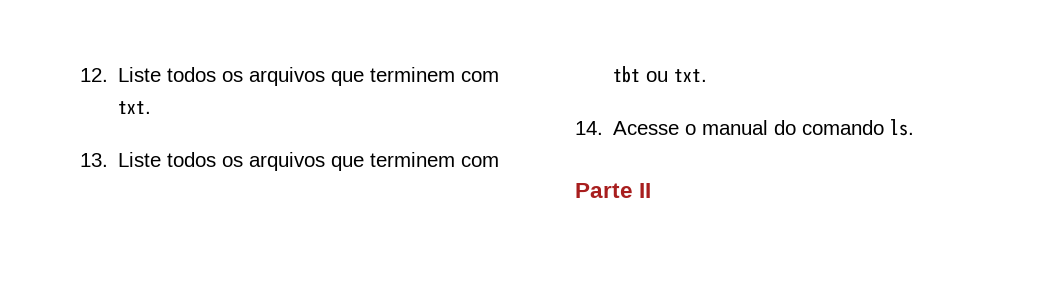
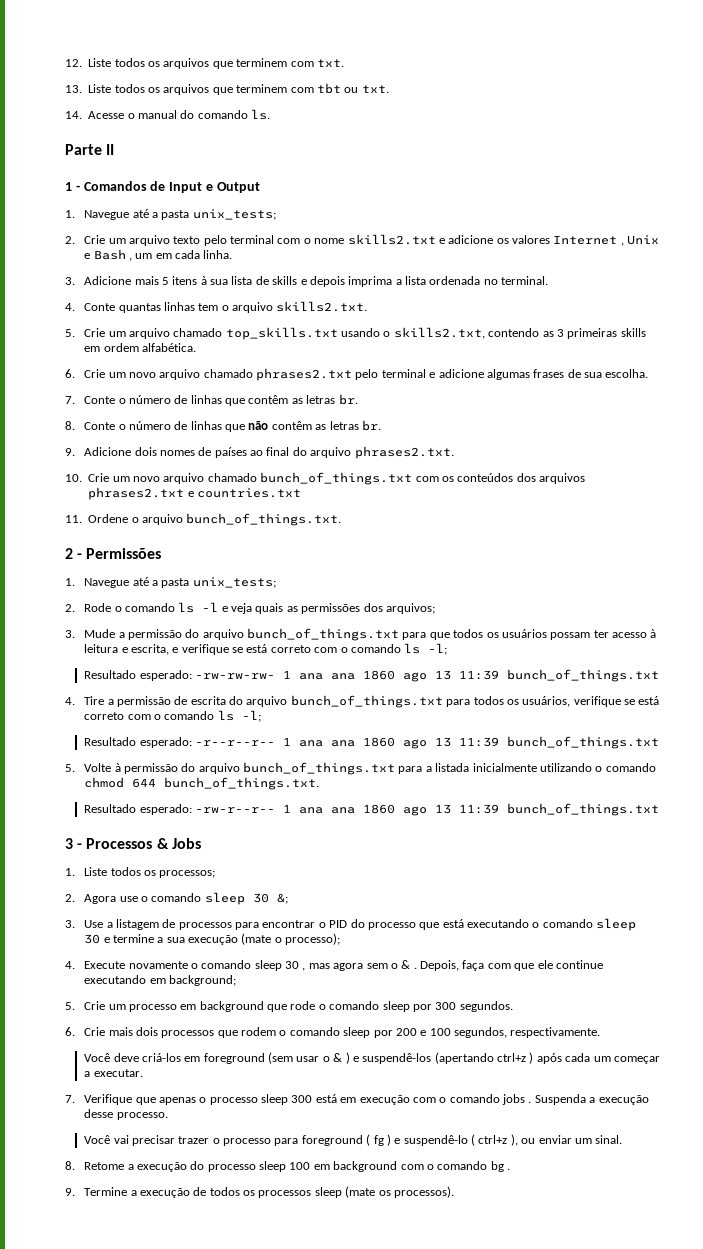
+ 1 - Comandos de Input e Output
+ 1. Navegue até a pasta unix_tests;
+ 2. Crie um arquivo texto pelo terminal com o nome skills2.txt e adicione os valores Internet , Unix e Bash , um em cada linha.
+ 3. Adicione mais 5 itens à sua lista de skills e depois imprima a lista ordenada no terminal.
+ 4. Conte quantas linhas tem o arquivo skills2.txt.
+ 5. Crie um arquivo chamado top_skills.txt usando o skills2.txt, contendo as 3 primeiras skills em ordem alfabética.
+ 6. Crie um novo arquivo chamado phrases2.txt pelo terminal e adicione algumas frases de sua escolha.
+ 7. Conte o número de linhas que contêm as letras br.
+ 8. Conte o número de linhas que não contêm as letras br.
+ 9. Adicione dois nomes de países ao final do arquivo phrases2.txt.
+ 10. Crie um novo arquivo chamado bunch_of_things.txt com os conteúdos dos arquivos phrases2.txt e countries.txt
+ 11. Ordene o arquivo bunch_of_things.txt.
+ 2 - Permissões
+ 1. Navegue até a pasta unix_tests;
+ 2. Rode o comando ls -l e veja quais as permissões dos arquivos;
+ 3. Mude a permissão do arquivo bunch_of_things.txt para que todos os usuários possam ter acesso à leitura e escrita, e verifique se está correto com o comando ls -l;
+ Resultado esperado: -rw-rw-rw- 1 ana ana 1860 ago 13 11:39 bunch_of_things.txt
+ 4. Tire a permissão de escrita do arquivo bunch_of_things.txt para todos os usuários, verifique se está correto com o comando ls -l;
+ Resultado esperado: -r--r--r-- 1 ana ana 1860 ago 13 11:39 bunch_of_things.txt
+ 5. Volte à permissão do arquivo bunch_of_things.txt para a listada inicialmente utilizando o comando chmod 644 bunch_of_things.txt.
+ Resultado esperado: -rw-r--r-- 1 ana ana 1860 ago 13 11:39 bunch_of_things.txt
+ 3 - Processos & Jobs
+ 1. Liste todos os processos;
+ 2. Agora use o comando sleep 30 &;
+ 3. Use a listagem de processos para encontrar o PID do processo que está executando o comando sleep 30 e termine a sua execução (mate o processo);
+ 4. Execute novamente o comando sleep 30 , mas agora sem o & . Depois, faça com que ele continue executando em background;
+ 5. Crie um processo em background que rode o comando sleep por 300 segundos.
+ 6. Crie mais dois processos que rodem o comando sleep por 200 e 100 segundos, respectivamente.
+ Você deve criá-los em foreground (sem usar o & ) e suspendê-los (apertando ctrl+z ) após cada um começar a executar.
+ 7. Verifique que apenas o processo sleep 300 está em execução com o comando jobs . Suspenda a execução desse processo.
+ Você vai precisar trazer o processo para foreground ( fg ) e suspendê-lo ( ctrl+z ), ou enviar um sinal.
+ 8. Retome a execução do processo sleep 100 em background com o comando bg .
+ 9. Termine a execução de todos os processos sleep (mate os processos).

